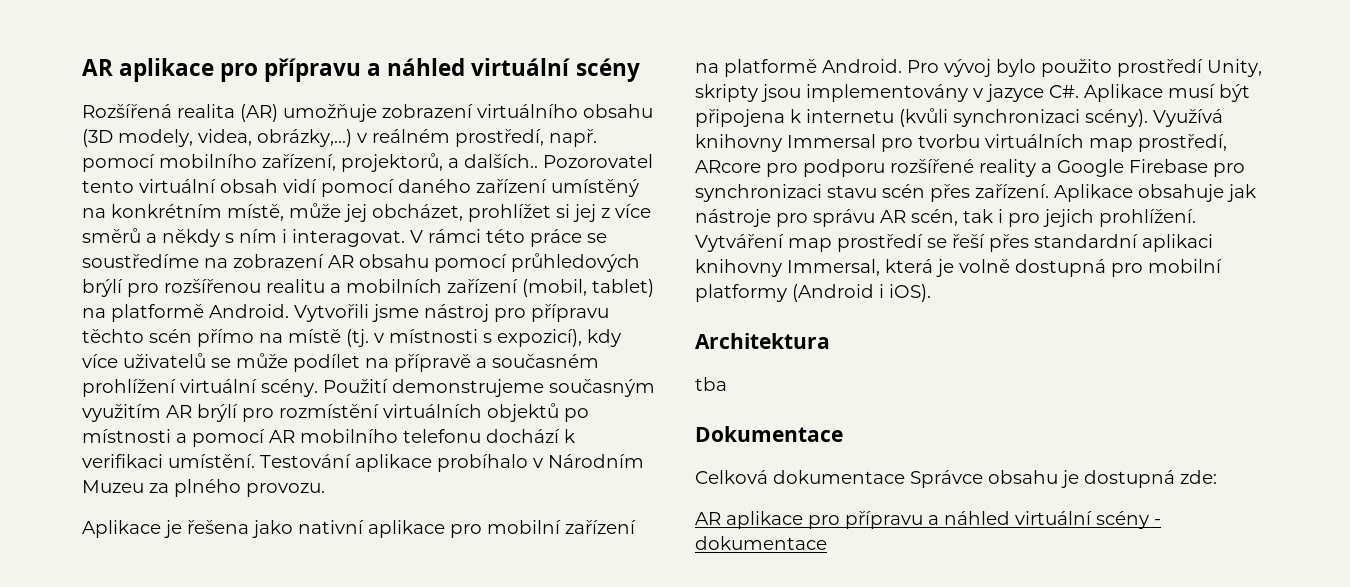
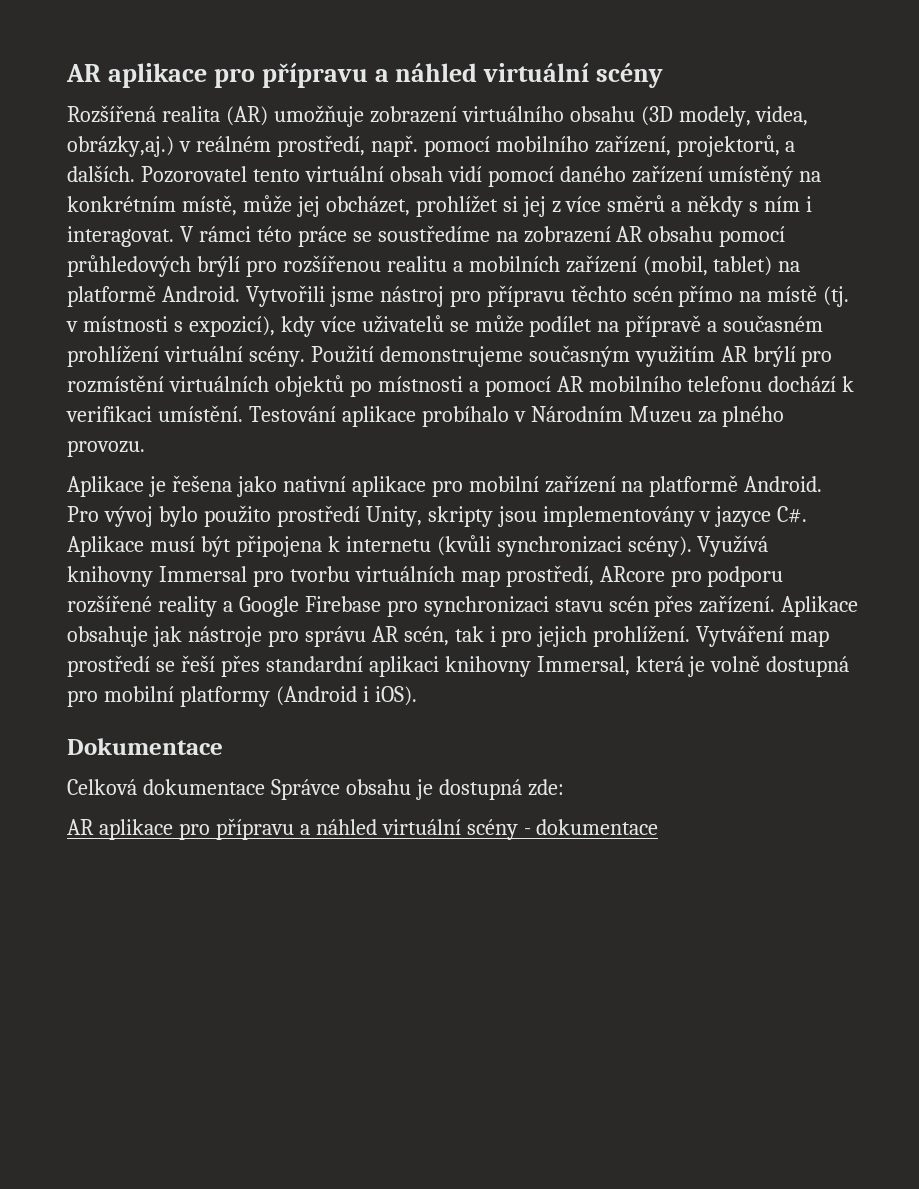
- Rozšířená realita (AR) umožňuje zobrazení virtuálního obsahu (3D modely, videa, obrázky,...) v reálném prostředí, např. pomocí mobilního zařízení, projektorů, a dalších..
+ Rozšířená realita (AR) umožňuje zobrazení virtuálního obsahu (3D modely, videa, obrázky,aj.) v reálném prostředí, např. pomocí mobilního zařízení, projektorů, a dalších.
- Architektura
- tba

